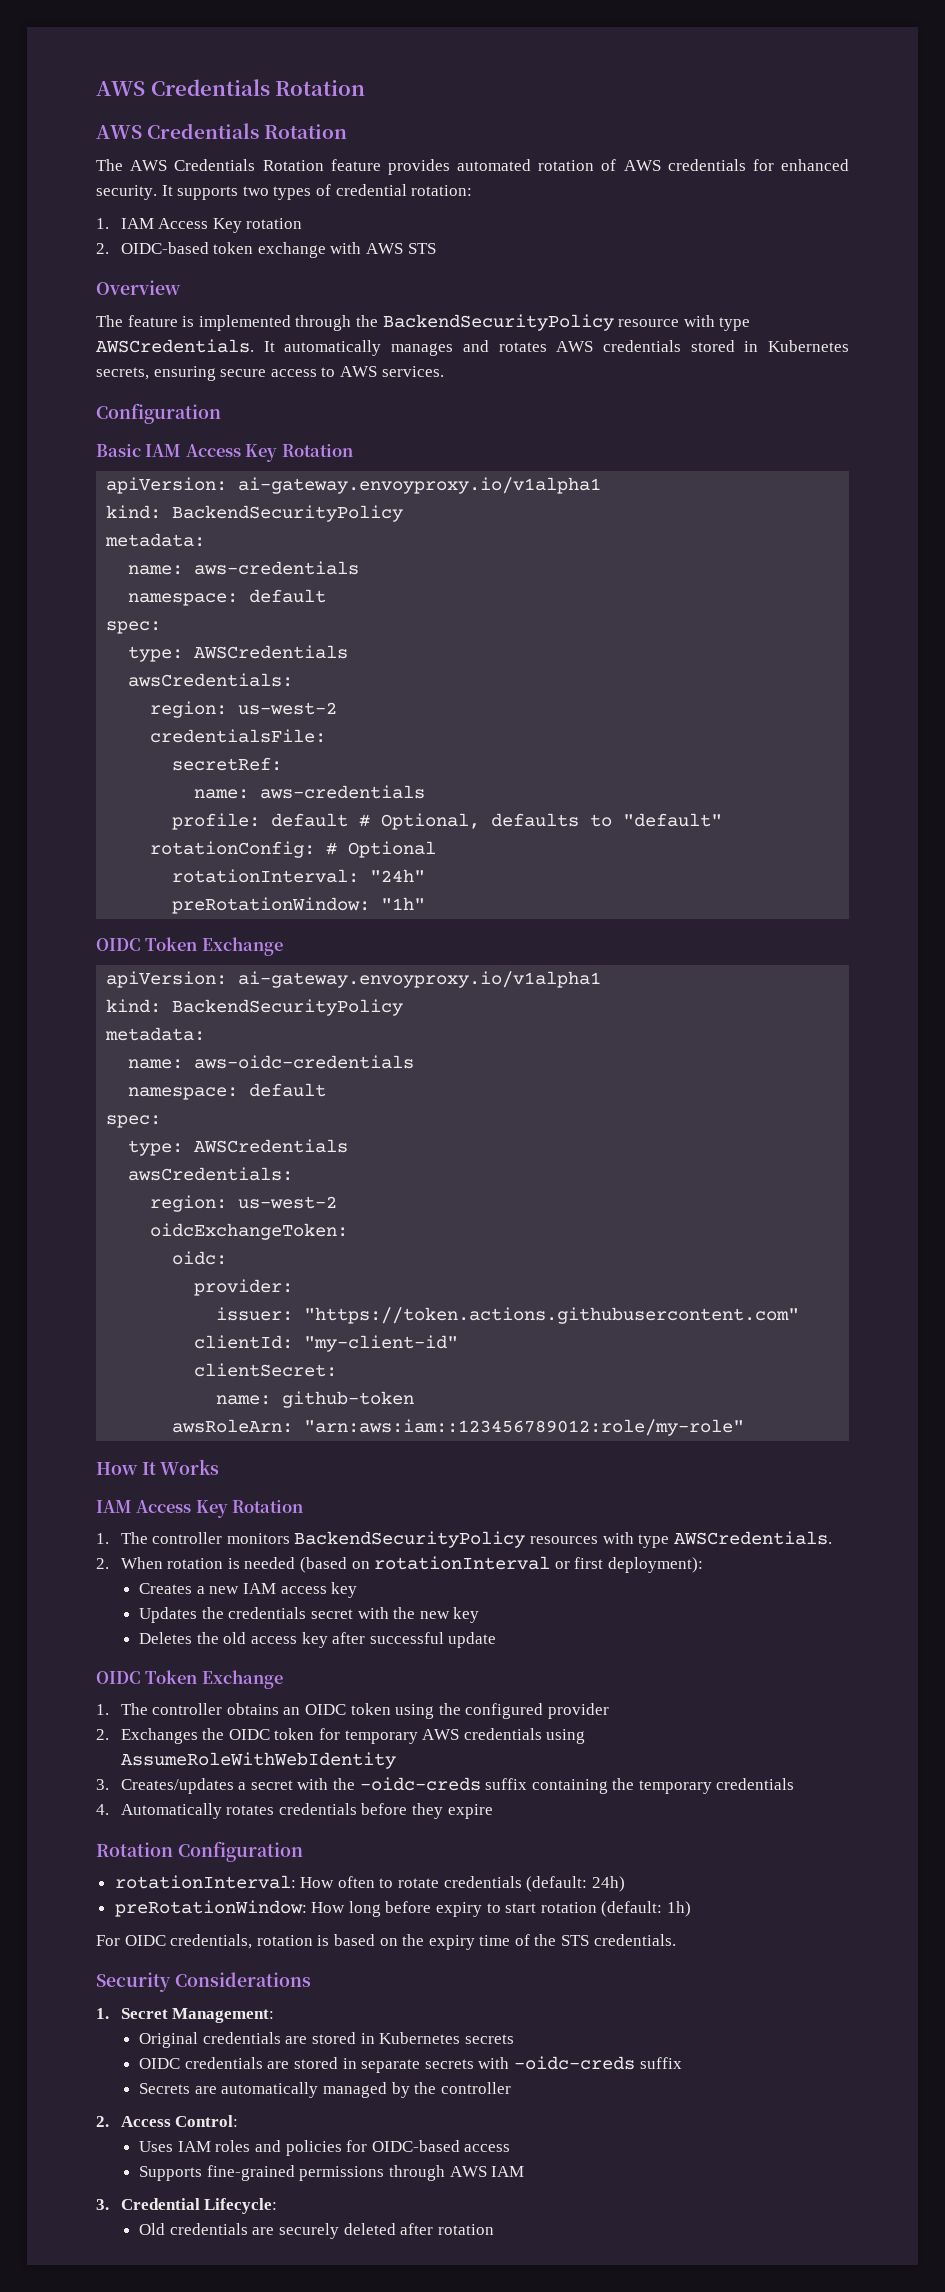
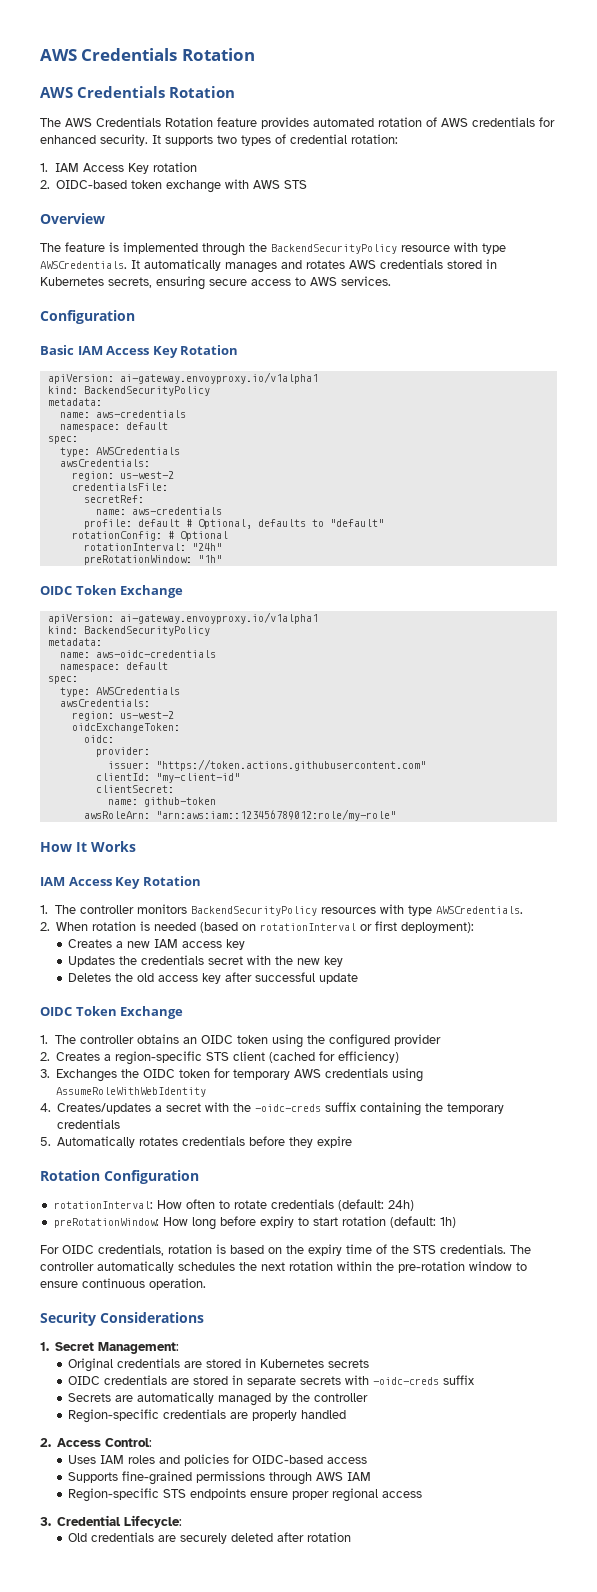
- 2. Exchanges the OIDC token for temporary AWS credentials using AssumeRoleWithWebIdentity
+ 2. Creates a region-specific STS client (cached for efficiency)
+ 3. Exchanges the OIDC token for temporary AWS credentials using AssumeRoleWithWebIdentity
- 3. Creates/updates a secret with the -oidc-creds suffix containing the temporary credentials
+ 4. Creates/updates a secret with the -oidc-creds suffix containing the temporary credentials
- 4. Automatically rotates credentials before they expire
+ 5. Automatically rotates credentials before they expire
+ The controller automatically schedules the next rotation within the pre-rotation window to ensure continuous operation.
+ Region-specific credentials are properly handled
+ Region-specific STS endpoints ensure proper regional access

